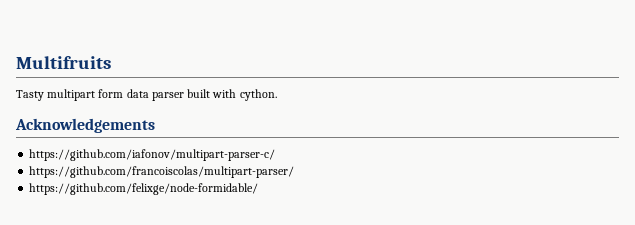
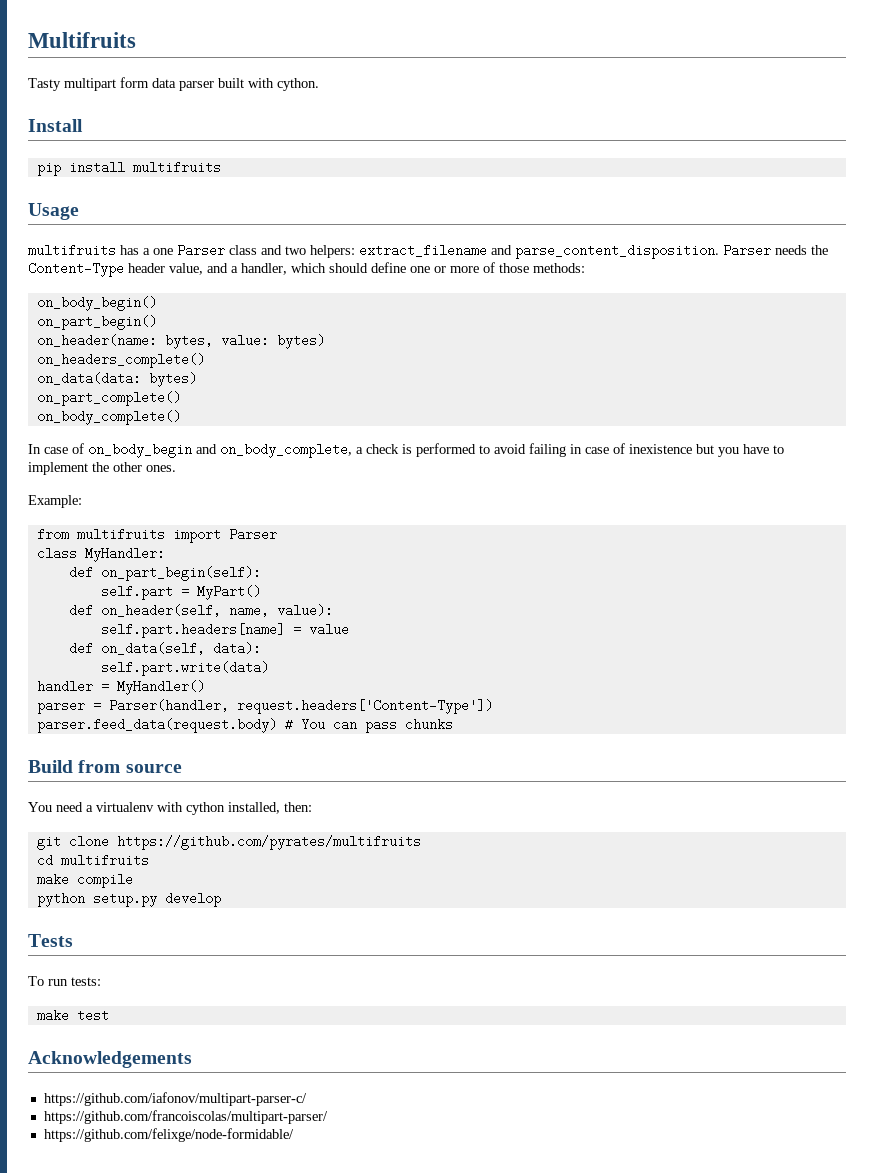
+ Install
+ pip install multifruits
+ Usage
+ multifruits has a one Parser class and two helpers: extract_filename and parse_content_disposition. Parser needs the Content-Type header value, and a handler, which should define one or more of those methods:
+ on_body_begin()
+ on_part_begin()
+ on_header(name: bytes, value: bytes)
+ on_headers_complete()
+ on_data(data: bytes)
+ on_part_complete()
+ on_body_complete()
+ In case of on_body_begin and on_body_complete, a check is performed to avoid failing in case of inexistence but you have to implement the other ones.
+ Example:
+ from multifruits import Parser
+ class MyHandler:
+ def on_part_begin(self):
+ self.part = MyPart()
+ def on_header(self, name, value):
+ self.part.headers[name] = value
+ def on_data(self, data):
+ self.part.write(data)
+ handler = MyHandler()
+ parser = Parser(handler, request.headers['Content-Type'])
+ parser.feed_data(request.body) # You can pass chunks
+ Build from source
+ You need a virtualenv with cython installed, then:
+ git clone https://github.com/pyrates/multifruits
+ cd multifruits
+ make compile
+ python setup.py develop
+ Tests
+ To run tests:
+ make test

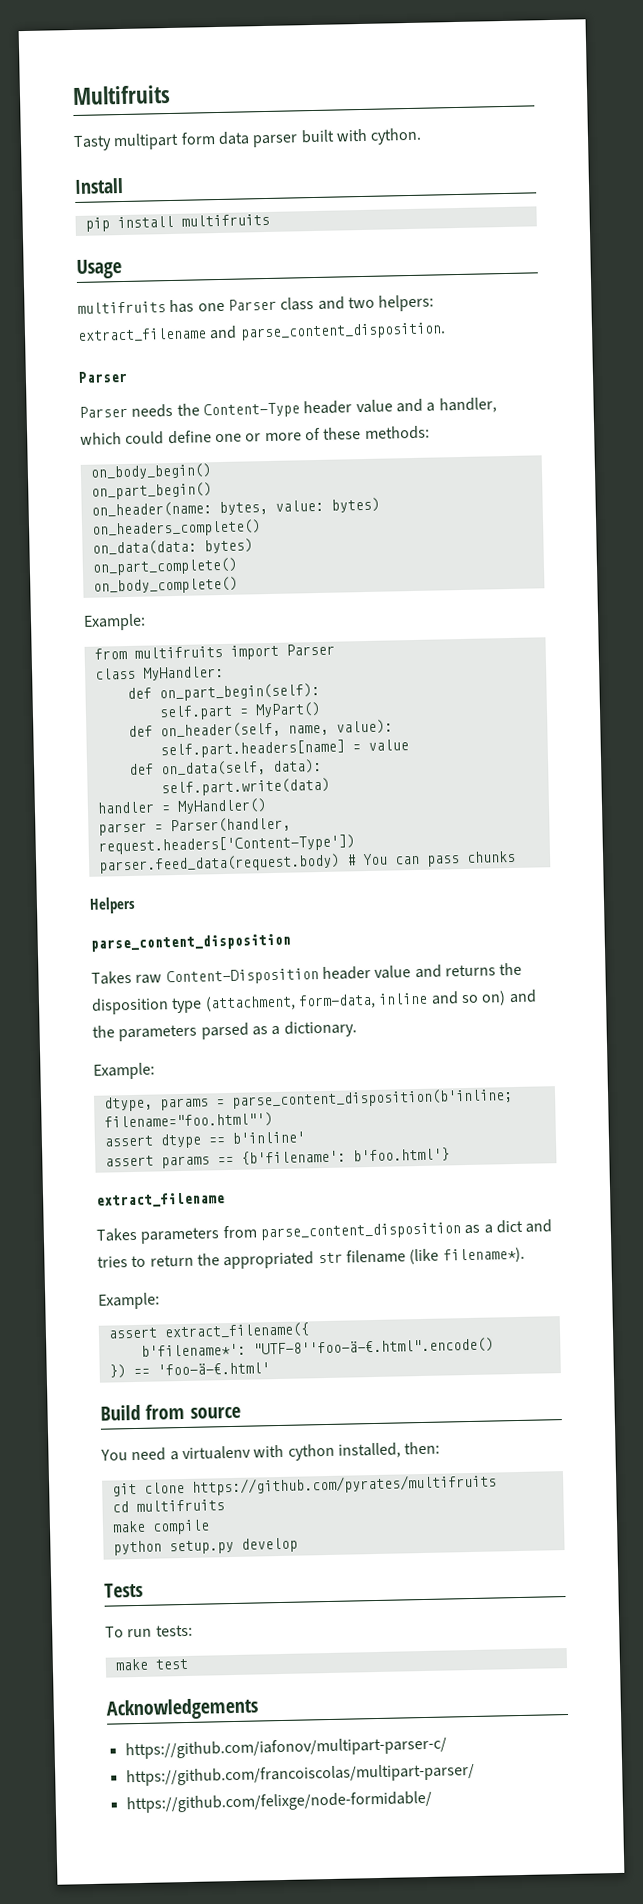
- multifruits has a one Parser class and two helpers: extract_filename and parse_content_disposition. Parser needs the Content-Type header value, and a handler, which should define one or more of those methods:
+ multifruits has one Parser class and two helpers: extract_filename and parse_content_disposition.
+ Parser
+ Parser needs the Content-Type header value and a handler, which could define one or more of these methods:
- In case of on_body_begin and on_body_complete, a check is performed to avoid failing in case of inexistence but you have to implement the other ones.
+ Helpers
+ parse_content_disposition
+ Takes raw Content-Disposition header value and returns the disposition type (attachment, form-data, inline and so on) and the parameters parsed as a dictionary.
+ Example:
+ dtype, params = parse_content_disposition(b'inline; filename="foo.html"')
+ assert dtype == b'inline'
+ assert params == {b'filename': b'foo.html'}
+ extract_filename
+ Takes parameters from parse_content_disposition as a dict and tries to return the appropriated str filename (like filename*).
+ Example:
+ assert extract_filename({
+ b'filename*': "UTF-8''foo-ä-€.html".encode()
+ }) == 'foo-ä-€.html'

